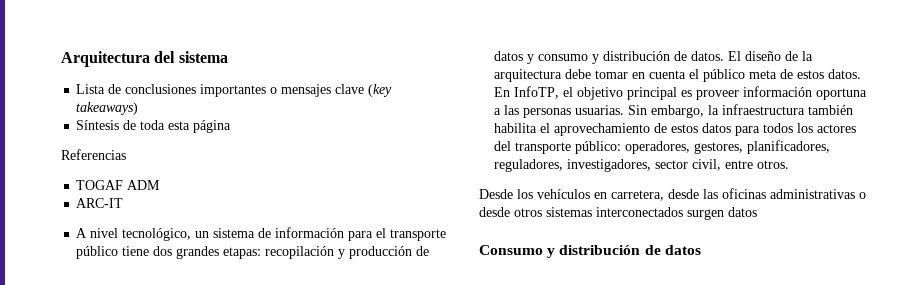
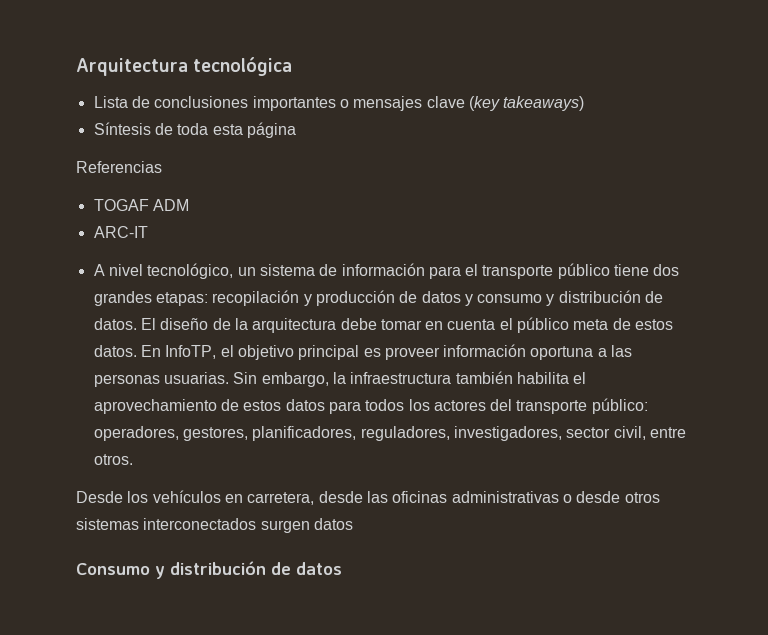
- Arquitectura del sistema
+ Arquitectura tecnológica

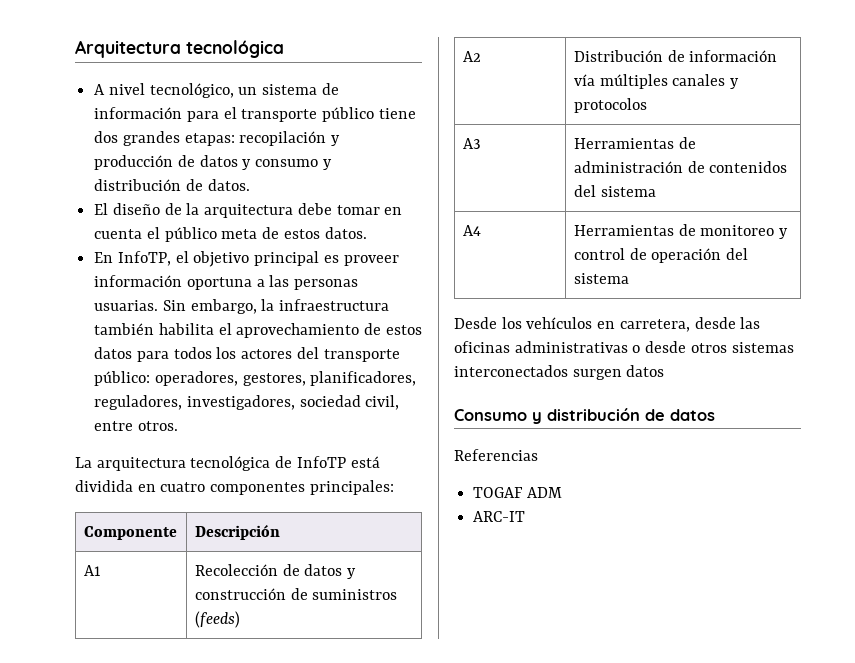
- Lista de conclusiones importantes o mensajes clave (key takeaways)
- Síntesis de toda esta página
- Referencias
- TOGAF ADM
- ARC-IT
- A nivel tecnológico, un sistema de información para el transporte público tiene dos grandes etapas: recopilación y producción de datos y consumo y distribución de datos. El diseño de la arquitectura debe tomar en cuenta el público meta de estos datos. En InfoTP, el objetivo principal es proveer información oportuna a las personas usuarias.
+ A nivel tecnológico, un sistema de información para el transporte público tiene dos grandes etapas: recopilación y producción de datos y consumo y distribución de datos.
+ El diseño de la arquitectura debe tomar en cuenta el público meta de estos datos.
+ En InfoTP, el objetivo principal es proveer información oportuna a las personas usuarias.
- Sin embargo, la infraestructura también habilita el aprovechamiento de estos datos para todos los actores del transporte público: operadores, gestores, planificadores, reguladores, investigadores, sector civil, entre otros.
+ Sin embargo, la infraestructura también habilita el aprovechamiento de estos datos para todos los actores del transporte público: operadores, gestores, planificadores, reguladores, investigadores, sociedad civil, entre otros.
+ La arquitectura tecnológica de InfoTP está dividida en cuatro componentes principales:
+ Componente | Descripción
+ A1 | Recolección de datos y construcción de suministros (feeds)
+ A2 | Distribución de información vía múltiples canales y protocolos
+ A3 | Herramientas de administración de contenidos del sistema
+ A4 | Herramientas de monitoreo y control de operación del sistema
+ Referencias
+ TOGAF ADM
+ ARC-IT

